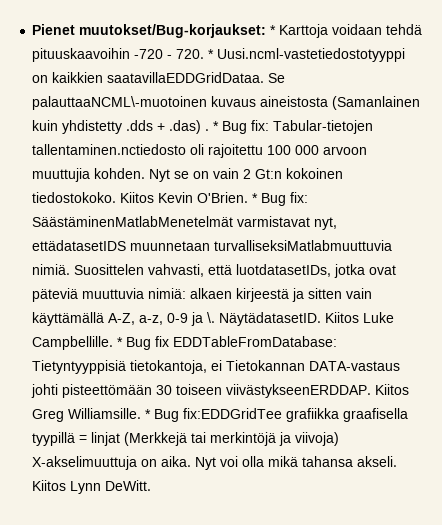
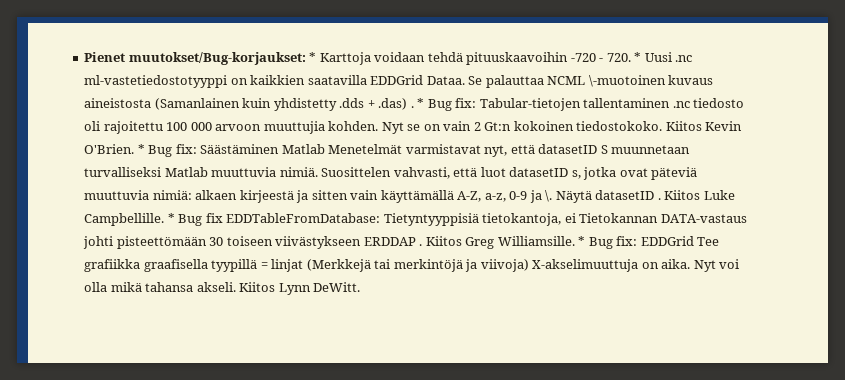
- Pienet muutokset/Bug-korjaukset: * Karttoja voidaan tehdä pituuskaavoihin -720 - 720. * Uusi.ncml-vastetiedostotyyppi on kaikkien saatavillaEDDGridDataa. Se palauttaaNCML\-muotoinen kuvaus aineistosta (Samanlainen kuin yhdistetty .dds + .das) .
+ Pienet muutokset/Bug-korjaukset: * Karttoja voidaan tehdä pituuskaavoihin -720 - 720. * Uusi .nc ml-vastetiedostotyyppi on kaikkien saatavilla EDDGrid Dataa. Se palauttaa NCML \-muotoinen kuvaus aineistosta (Samanlainen kuin yhdistetty .dds + .das) .
- * Bug fix: Tabular-tietojen tallentaminen.nctiedosto oli rajoitettu 100 000 arvoon muuttujia kohden.
+ * Bug fix: Tabular-tietojen tallentaminen .nc tiedosto oli rajoitettu 100 000 arvoon muuttujia kohden.
- * Bug fix: SäästäminenMatlabMenetelmät varmistavat nyt, ettädatasetIDS muunnetaan turvalliseksiMatlabmuuttuvia nimiä.
+ * Bug fix: Säästäminen Matlab Menetelmät varmistavat nyt, että datasetID S muunnetaan turvalliseksi Matlab muuttuvia nimiä.
- Suosittelen vahvasti, että luotdatasetIDs, jotka ovat päteviä muuttuvia nimiä: alkaen kirjeestä ja sitten vain käyttämällä A-Z, a-z, 0-9 ja \.
+ Suosittelen vahvasti, että luot datasetID s, jotka ovat päteviä muuttuvia nimiä: alkaen kirjeestä ja sitten vain käyttämällä A-Z, a-z, 0-9 ja \.
- NäytädatasetID.
+ Näytä datasetID .
- * Bug fix EDDTableFromDatabase: Tietyntyyppisiä tietokantoja, ei Tietokannan DATA-vastaus johti pisteettömään 30 toiseen viivästykseenERDDAP.
+ * Bug fix EDDTableFromDatabase: Tietyntyyppisiä tietokantoja, ei Tietokannan DATA-vastaus johti pisteettömään 30 toiseen viivästykseen ERDDAP .
- * Bug fix:EDDGridTee grafiikka graafisella tyypillä = linjat (Merkkejä tai merkintöjä ja viivoja) X-akselimuuttuja on aika.
+ * Bug fix: EDDGrid Tee grafiikka graafisella tyypillä = linjat (Merkkejä tai merkintöjä ja viivoja) X-akselimuuttuja on aika.

